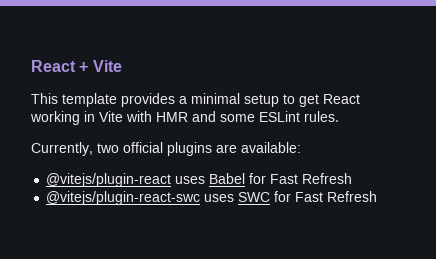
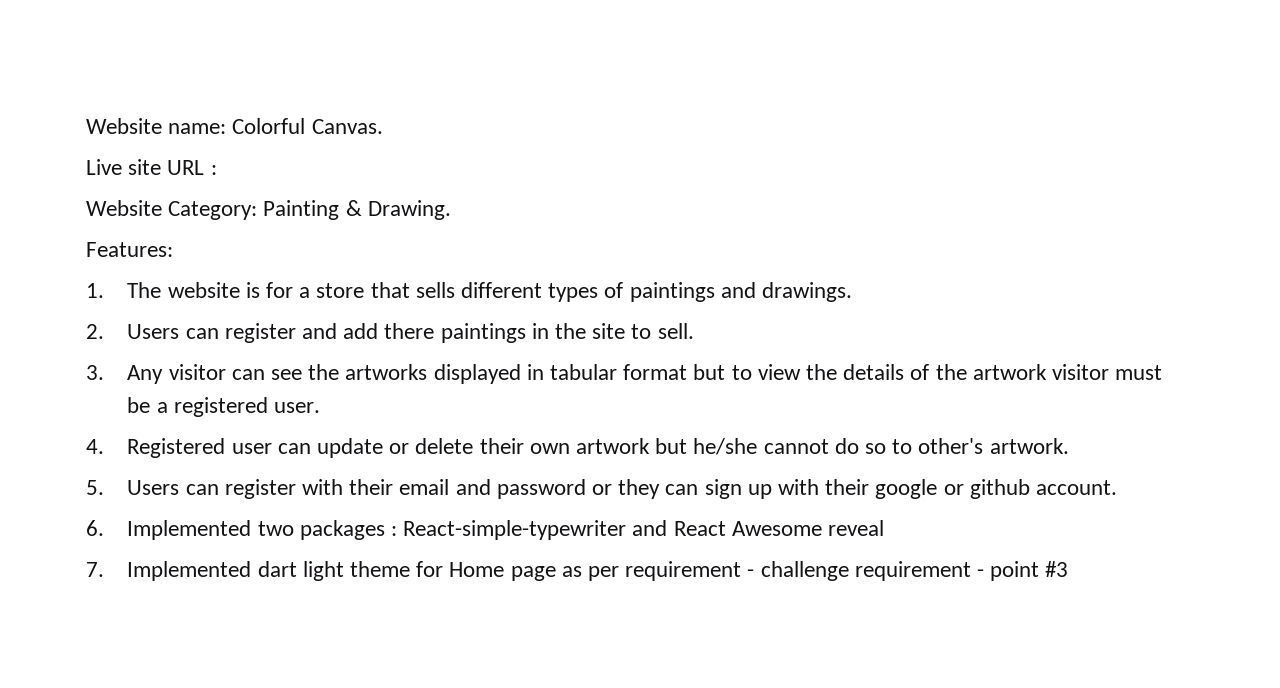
- React + Vite
- This template provides a minimal setup to get React working in Vite with HMR and some ESLint rules.
- Currently, two official plugins are available:
- @vitejs/plugin-react uses Babel for Fast Refresh
- @vitejs/plugin-react-swc uses SWC for Fast Refresh
+ Website name: Colorful Canvas.
+ Live site URL :
+ Website Category: Painting & Drawing.
+ Features:
+ 1. The website is for a store that sells different types of paintings and drawings.
+ 2. Users can register and add there paintings in the site to sell.
+ 3. Any visitor can see the artworks displayed in tabular format but to view the details of the artwork visitor must be a registered user.
+ 4. Registered user can update or delete their own artwork but he/she cannot do so to other's artwork.
+ 5. Users can register with their email and password or they can sign up with their google or github account.
+ 6. Implemented two packages : React-simple-typewriter and React Awesome reveal
+ 7. Implemented dart light theme for Home page as per requirement - challenge requirement - point #3

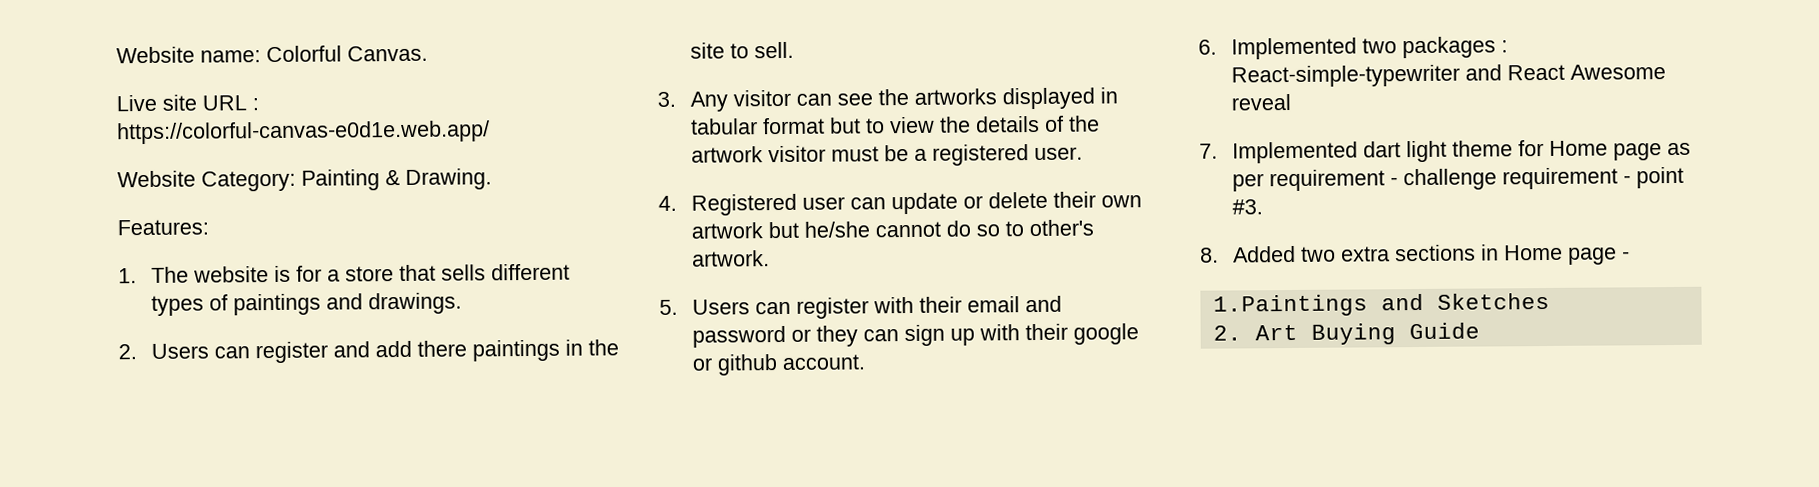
- Live site URL :
+ Live site URL : https://colorful-canvas-e0d1e.web.app/
- 7. Implemented dart light theme for Home page as per requirement - challenge requirement - point #3
+ 7. Implemented dart light theme for Home page as per requirement - challenge requirement - point #3.
+ 8. Added two extra sections in Home page -
+ 1.Paintings and Sketches
+ 2. Art Buying Guide

